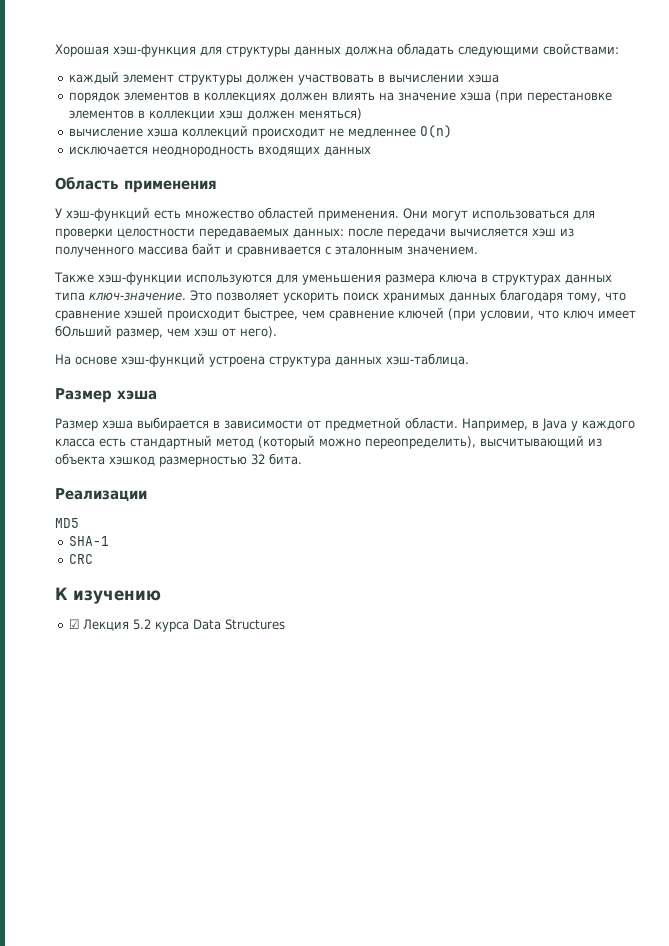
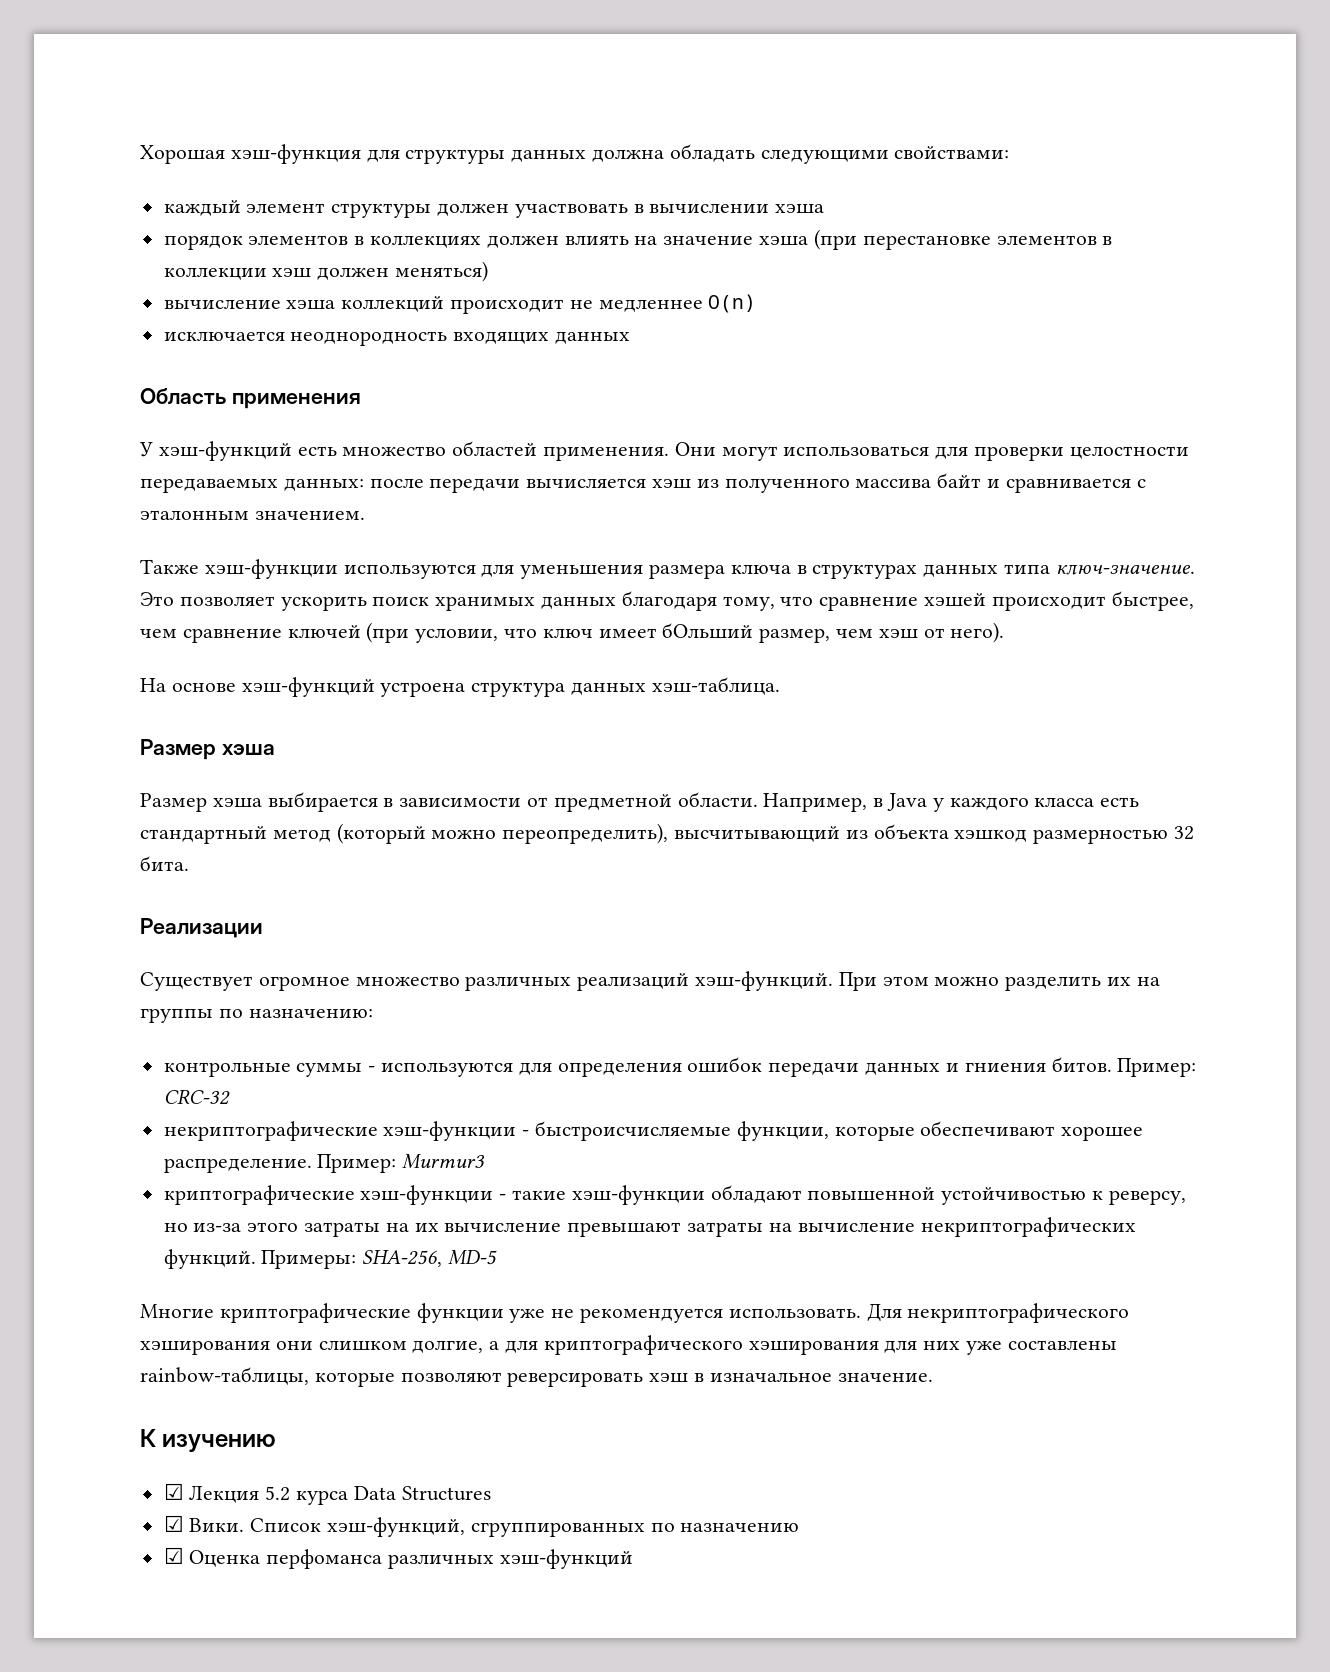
- MD5
- SHA-1
- CRC
+ Существует огромное множество различных реализаций хэш-функций. При этом можно разделить их на группы по назначению:
+ контрольные суммы - используются для определения ошибок передачи данных и гниения битов. Пример: CRC-32
+ некриптографические хэш-функции - быстроисчисляемые функции, которые обеспечивают хорошее распределение. Пример: Murmur3
+ криптографические хэш-функции - такие хэш-функции обладают повышенной устойчивостью к реверсу, но из-за этого затраты на их вычисление превышают затраты на вычисление некриптографических функций. Примеры: SHA-256, MD-5
+ Многие криптографические функции уже не рекомендуется использовать. Для некриптографического хэширования они слишком долгие, а для криптографического хэширования для них уже составлены rainbow-таблицы, которые позволяют реверсировать хэш в изначальное значение.
+ ☑ Вики. Список хэш-функций, сгруппированных по назначению
+ ☑ Оценка перфоманса различных хэш-функций

